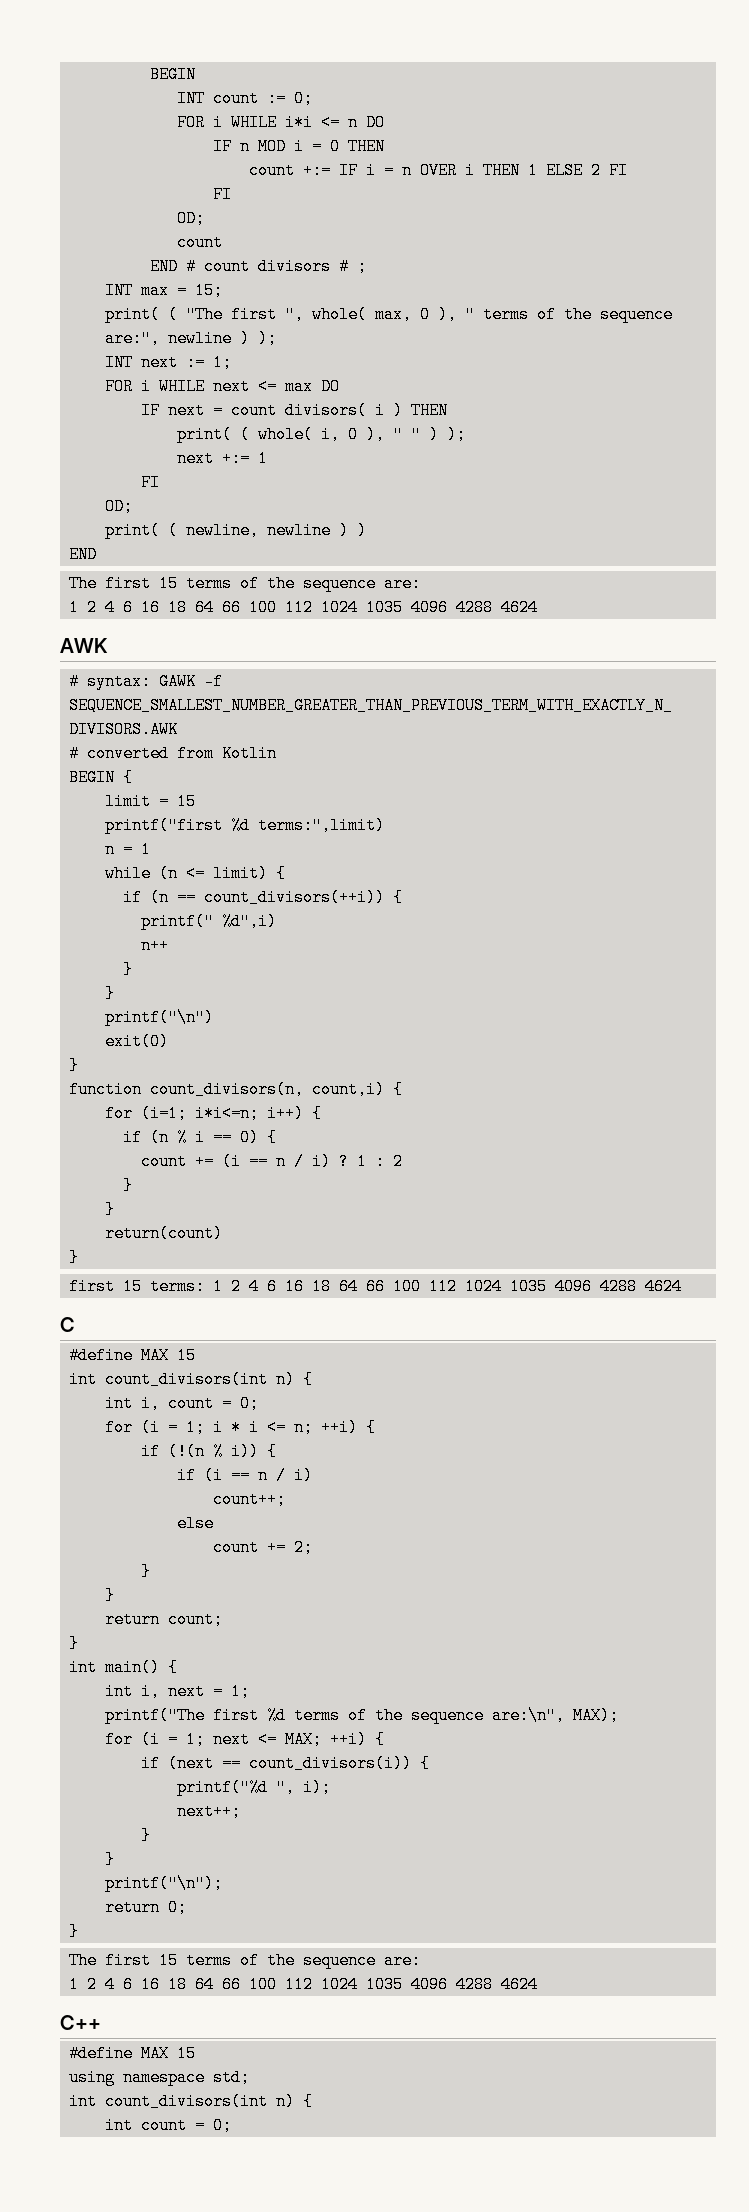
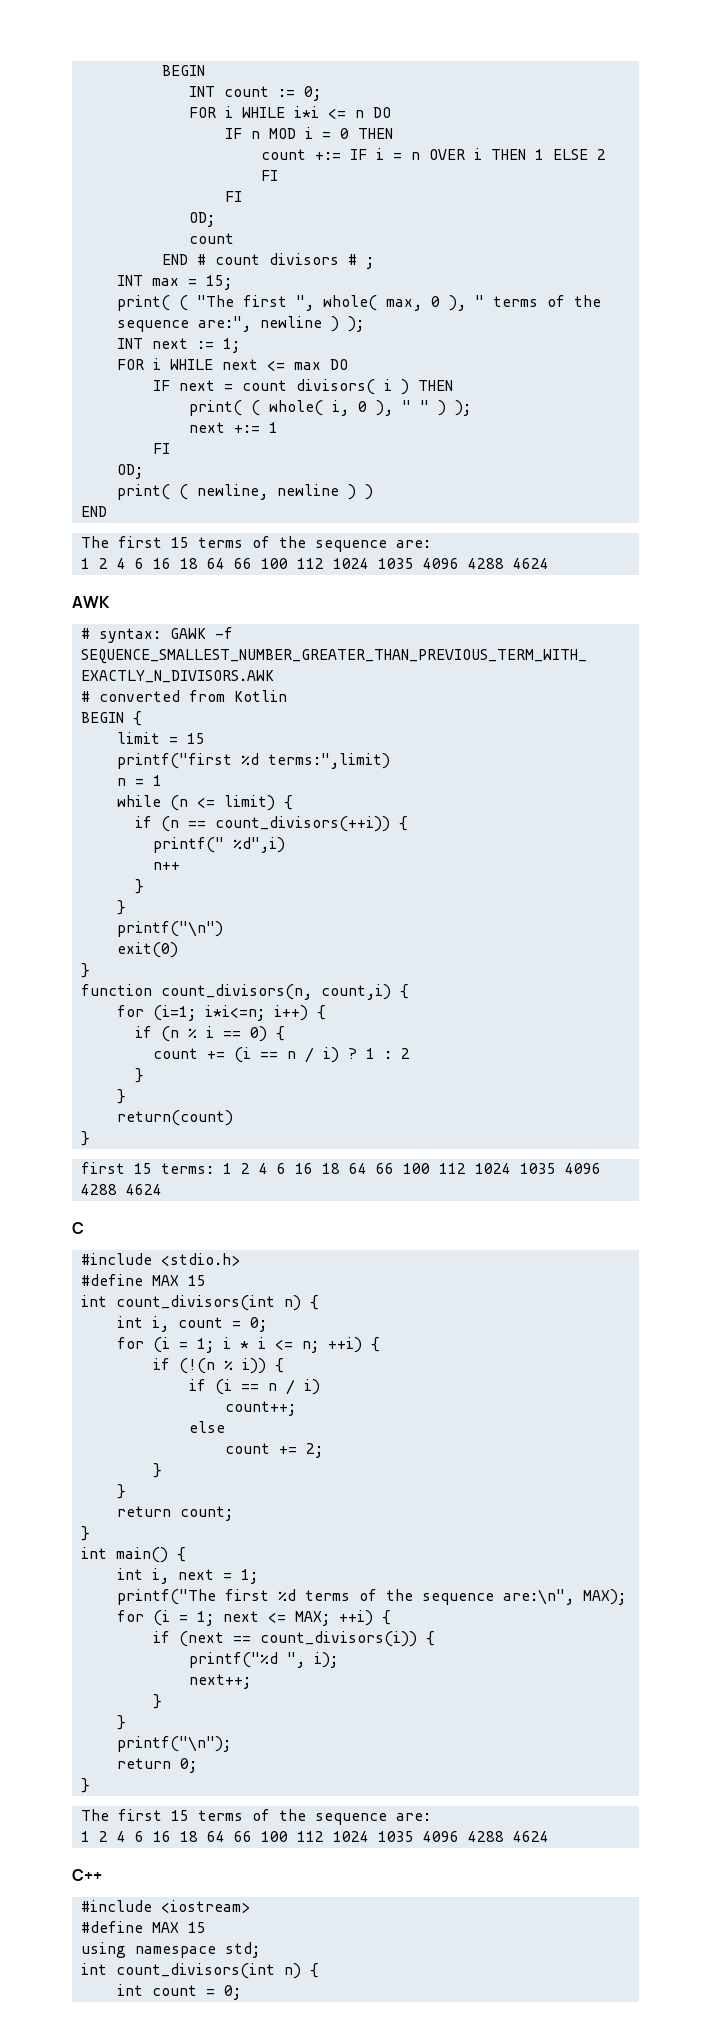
+ #include <stdio.h>
+ #include <iostream>

